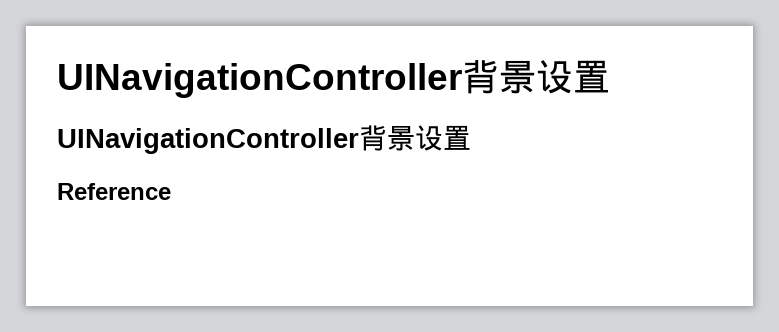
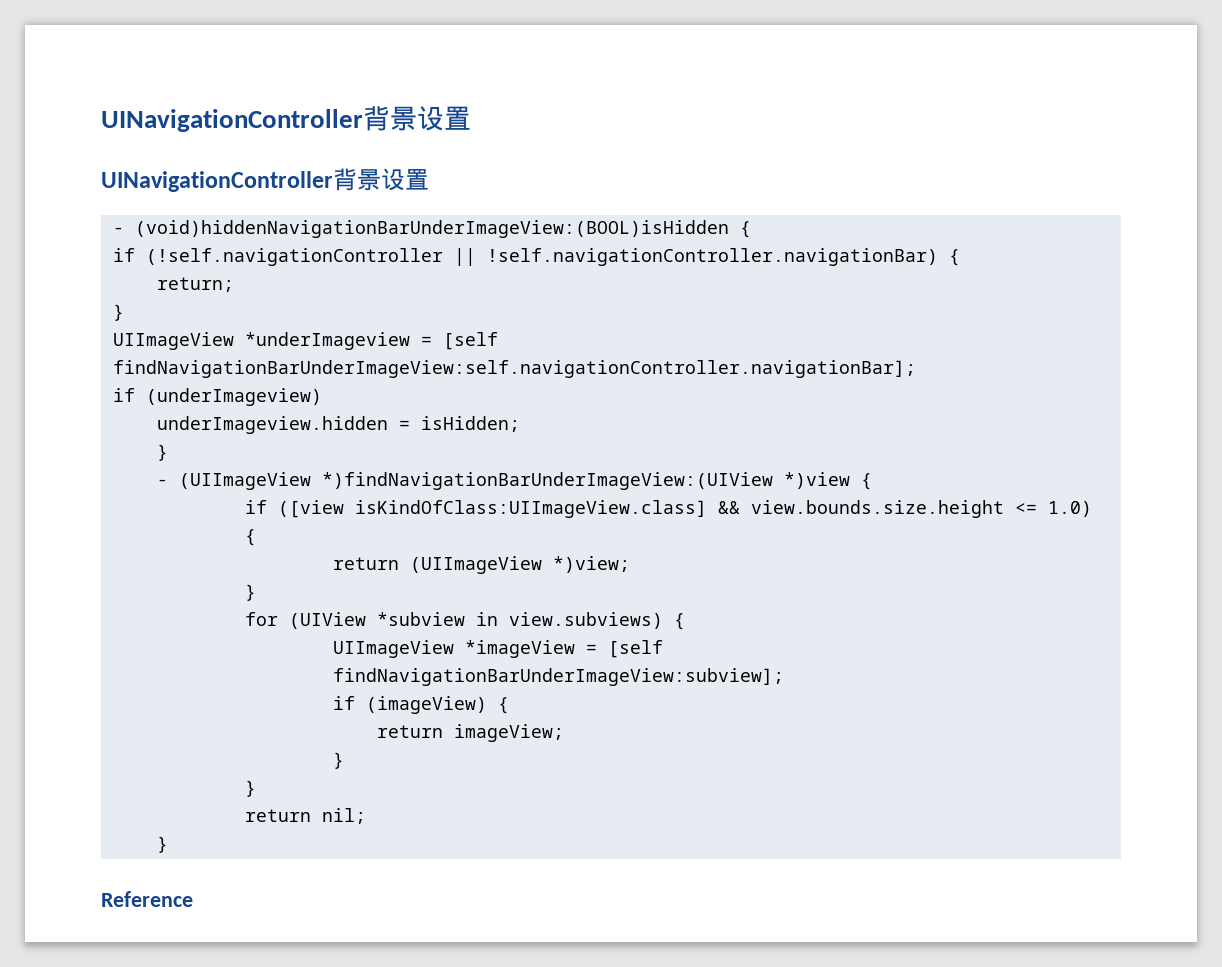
+ - (void)hiddenNavigationBarUnderImageView:(BOOL)isHidden {
+ if (!self.navigationController || !self.navigationController.navigationBar) {
+ return;
+ }
+ UIImageView *underImageview = [self findNavigationBarUnderImageView:self.navigationController.navigationBar];
+ if (underImageview)
+ underImageview.hidden = isHidden;
+ }
+ - (UIImageView *)findNavigationBarUnderImageView:(UIView *)view {
+ if ([view isKindOfClass:UIImageView.class] && view.bounds.size.height <= 1.0) {
+ return (UIImageView *)view;
+ }
+ for (UIView *subview in view.subviews) {
+ UIImageView *imageView = [self findNavigationBarUnderImageView:subview];
+ if (imageView) {
+ return imageView;
+ }
+ }
+ return nil;
+ }

